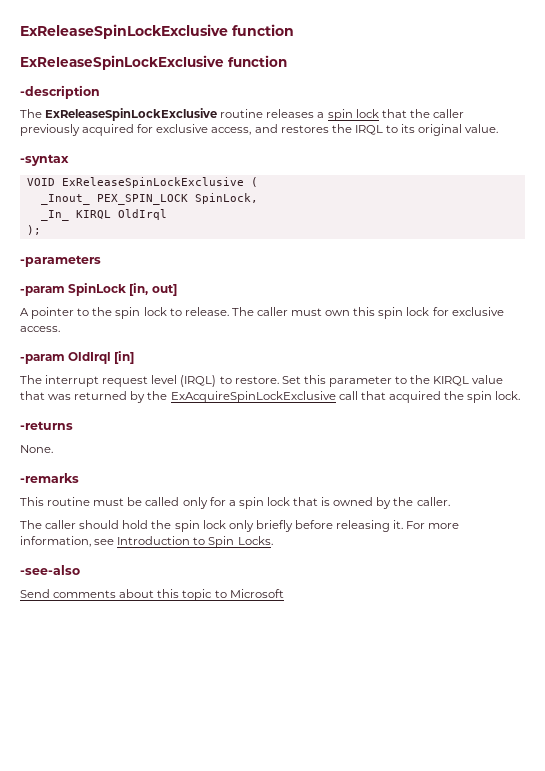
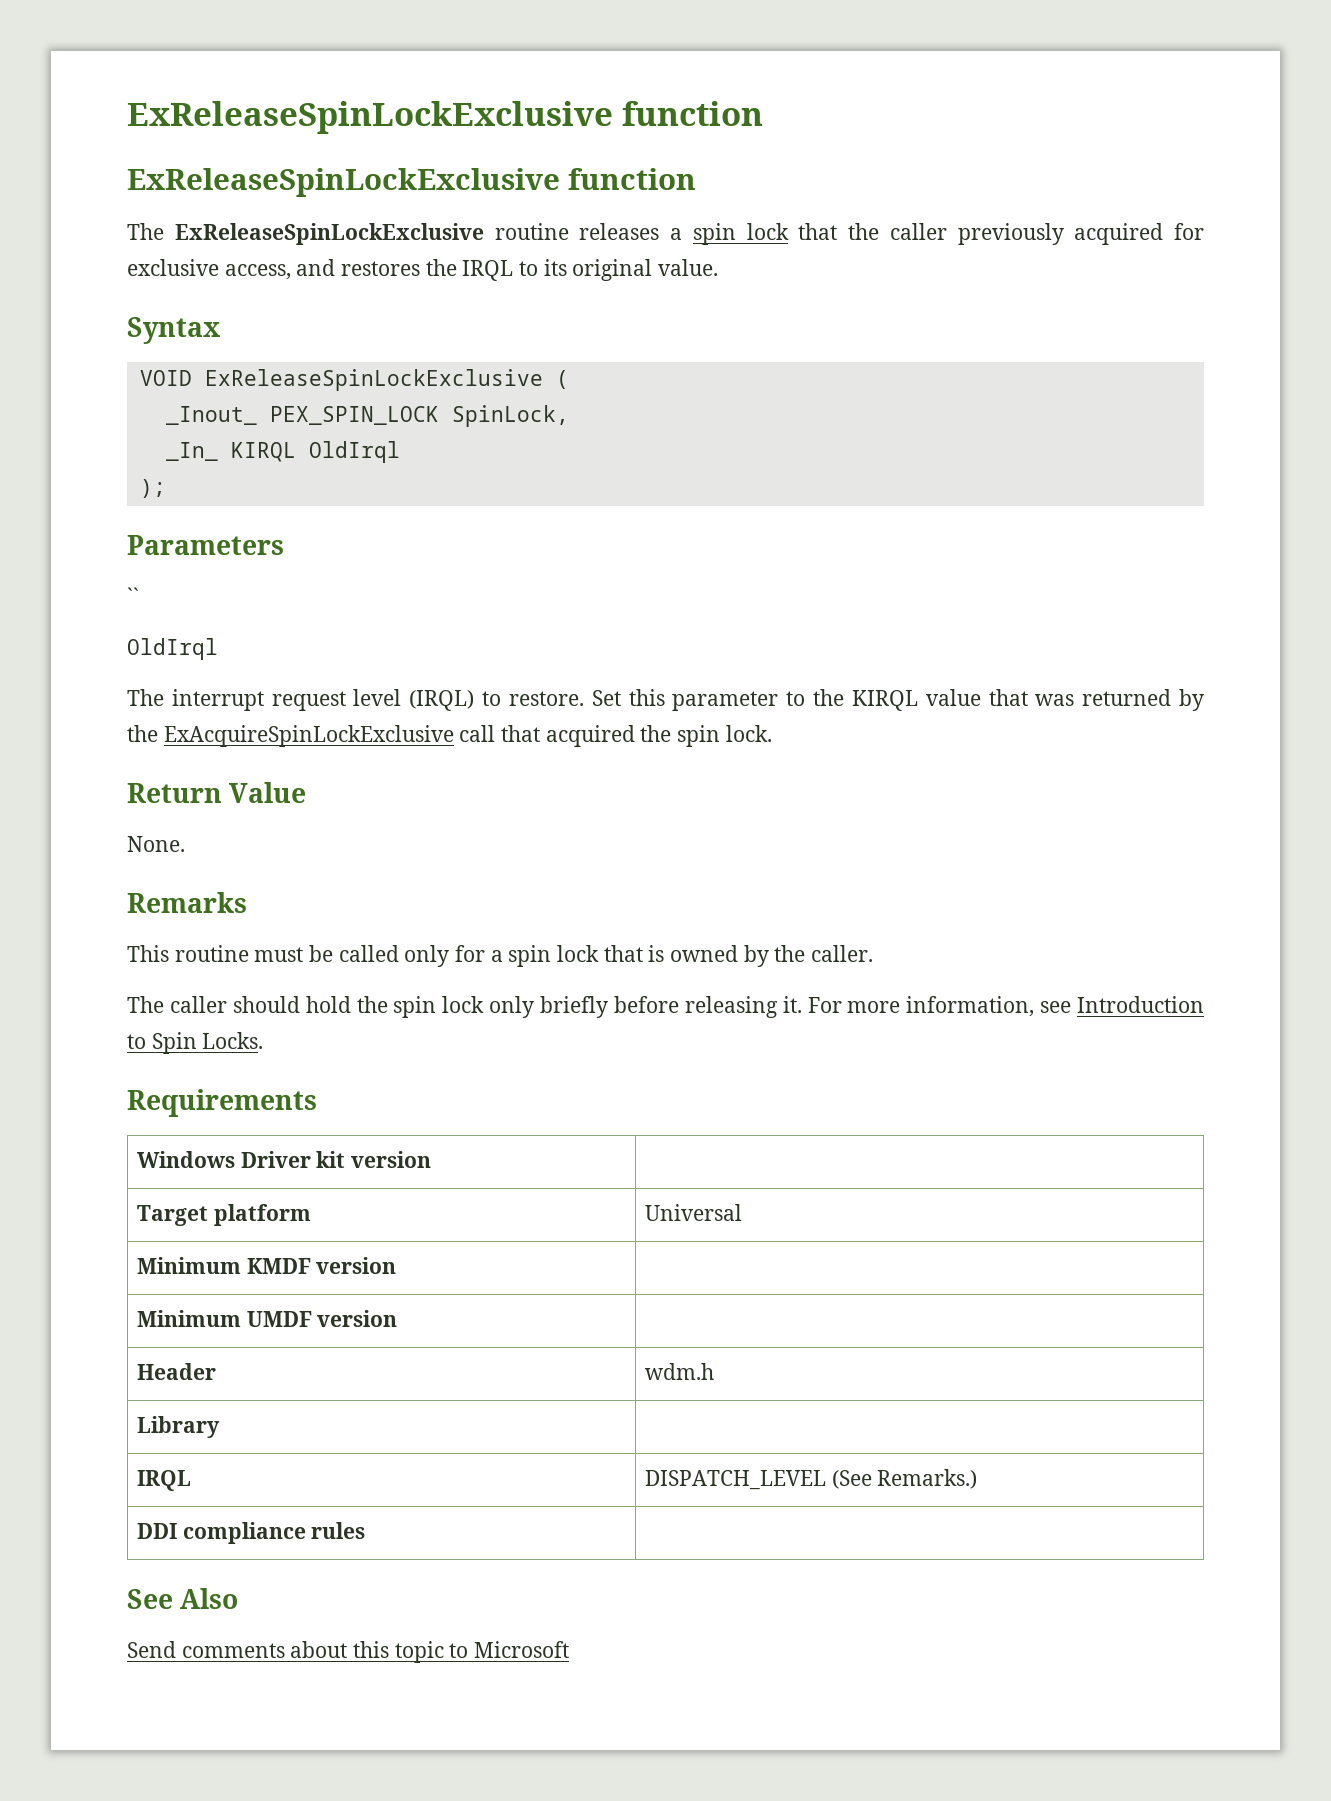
- -description
- -syntax
+ Syntax
- -parameters
- -param SpinLock [in, out]
- A pointer to the spin lock to release. The caller must own this spin lock for exclusive access.
- -param OldIrql [in]
+ Parameters
+ ``
+ OldIrql
- -returns
+ Return Value
- -remarks
+ Remarks
- -see-also
+ Requirements
+ Windows Driver kit version |
+ Target platform | Universal
+ Minimum KMDF version |
+ Minimum UMDF version |
+ Header | wdm.h
+ Library |
+ IRQL | DISPATCH_LEVEL (See Remarks.)
+ DDI compliance rules |
+ See Also

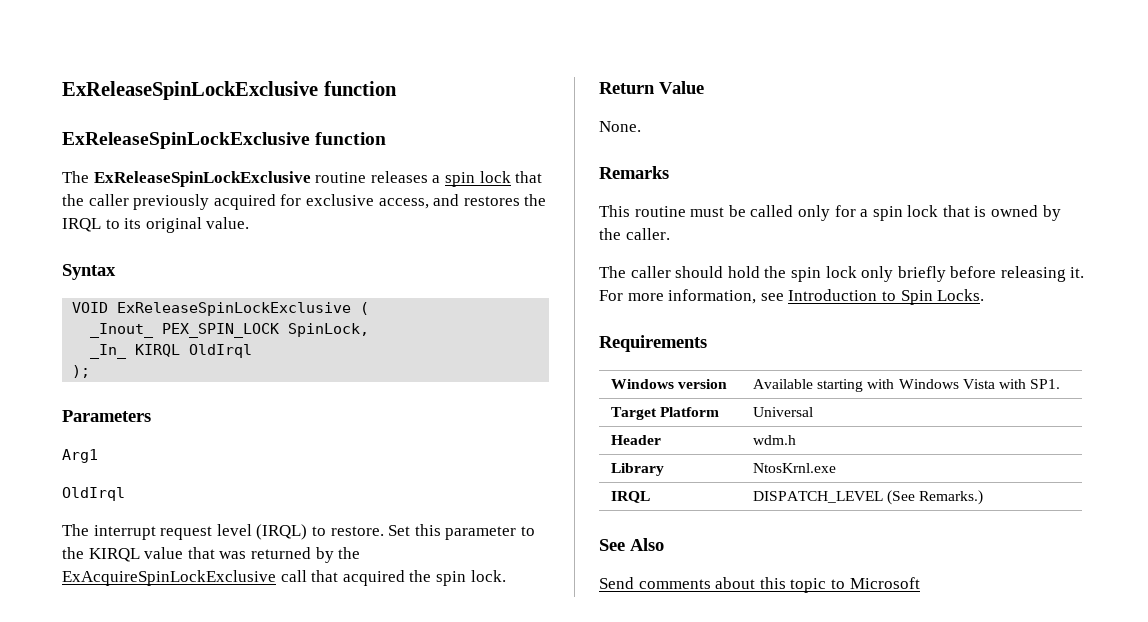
- ``
+ Arg1
- Windows Driver kit version |
+ Windows version | Available starting with Windows Vista with SP1.
- Target platform | Universal
+ Target Platform | Universal
- Minimum KMDF version |
- Minimum UMDF version |
- Library |
+ Library | NtosKrnl.exe
- DDI compliance rules |

